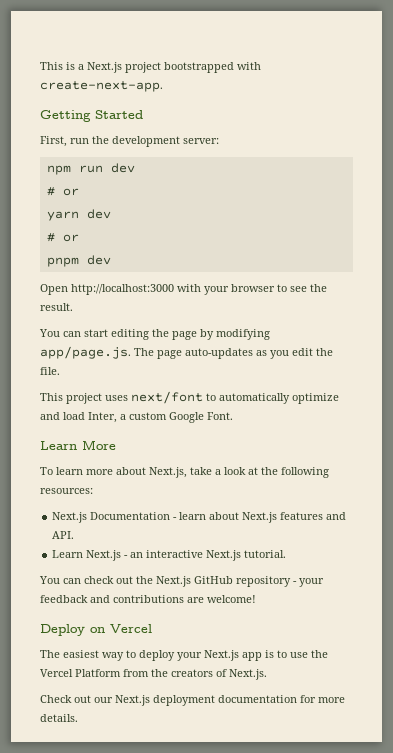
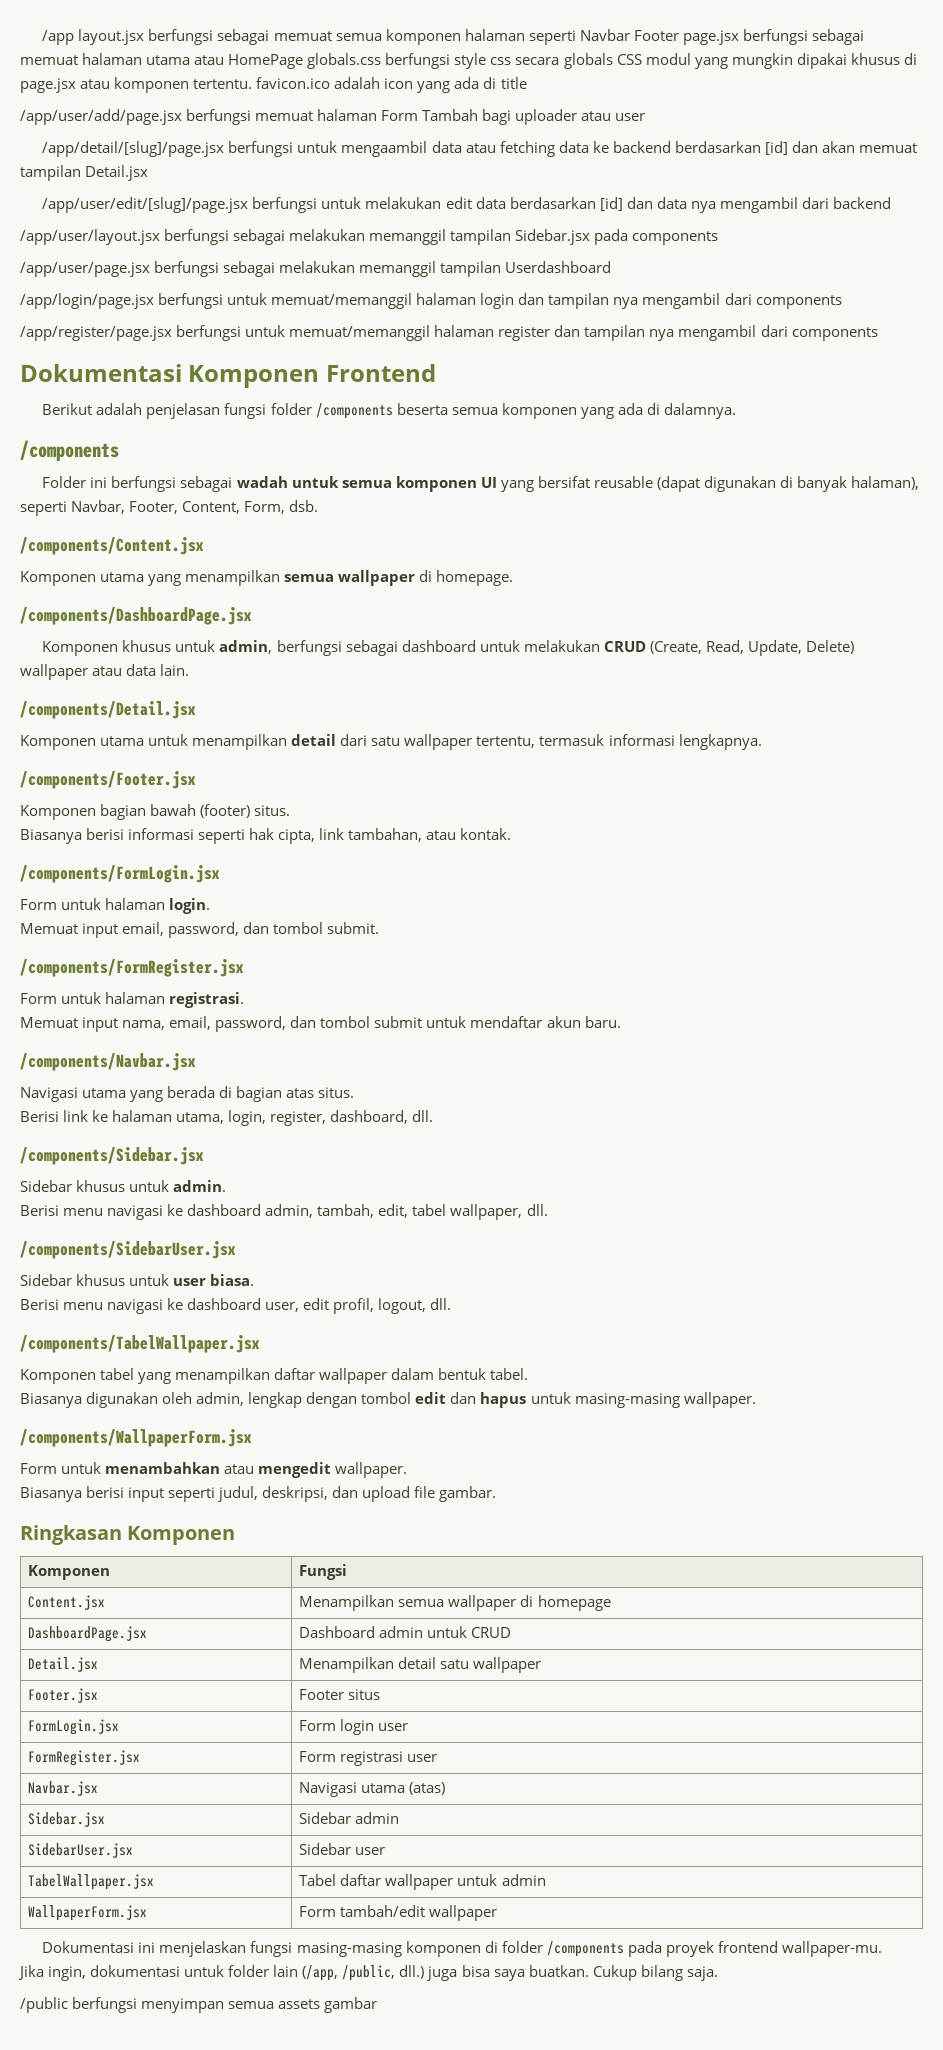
- This is a Next.js project bootstrapped with create-next-app.
- Getting Started
- First, run the development server:
- npm run dev
- # or
- yarn dev
- # or
- pnpm dev
- Open http://localhost:3000 with your browser to see the result.
- You can start editing the page by modifying app/page.js. The page auto-updates as you edit the file.
- This project uses next/font to automatically optimize and load Inter, a custom Google Font.
- Learn More
- To learn more about Next.js, take a look at the following resources:
- Next.js Documentation - learn about Next.js features and API.
- Learn Next.js - an interactive Next.js tutorial.
- You can check out the Next.js GitHub repository - your feedback and contributions are welcome!
- Deploy on Vercel
- The easiest way to deploy your Next.js app is to use the Vercel Platform from the creators of Next.js.
- Check out our Next.js deployment documentation for more details.
+ /app layout.jsx berfungsi sebagai memuat semua komponen halaman seperti Navbar Footer page.jsx berfungsi sebagai memuat halaman utama atau HomePage globals.css berfungsi style css secara globals CSS modul yang mungkin dipakai khusus di page.jsx atau komponen tertentu. favicon.ico adalah icon yang ada di title
+ /app/user/add/page.jsx berfungsi memuat halaman Form Tambah bagi uploader atau user
+ /app/detail/[slug]/page.jsx berfungsi untuk mengaambil data atau fetching data ke backend berdasarkan [id] dan akan memuat tampilan Detail.jsx
+ /app/user/edit/[slug]/page.jsx berfungsi untuk melakukan edit data berdasarkan [id] dan data nya mengambil dari backend
+ /app/user/layout.jsx berfungsi sebagai melakukan memanggil tampilan Sidebar.jsx pada components
+ /app/user/page.jsx berfungsi sebagai melakukan memanggil tampilan Userdashboard
+ /app/login/page.jsx berfungsi untuk memuat/memanggil halaman login dan tampilan nya mengambil dari components
+ /app/register/page.jsx berfungsi untuk memuat/memanggil halaman register dan tampilan nya mengambil dari components
+ Dokumentasi Komponen Frontend
+ Berikut adalah penjelasan fungsi folder /components beserta semua komponen yang ada di dalamnya.
+ /components
+ Folder ini berfungsi sebagai wadah untuk semua komponen UI yang bersifat reusable (dapat digunakan di banyak halaman), seperti Navbar, Footer, Content, Form, dsb.
+ /components/Content.jsx
+ Komponen utama yang menampilkan semua wallpaper di homepage.
+ /components/DashboardPage.jsx
+ Komponen khusus untuk admin, berfungsi sebagai dashboard untuk melakukan CRUD (Create, Read, Update, Delete) wallpaper atau data lain.
+ /components/Detail.jsx
+ Komponen utama untuk menampilkan detail dari satu wallpaper tertentu, termasuk informasi lengkapnya.
+ /components/Footer.jsx
+ Komponen bagian bawah (footer) situs.
+ Biasanya berisi informasi seperti hak cipta, link tambahan, atau kontak.
+ /components/FormLogin.jsx
+ Form untuk halaman login.
+ Memuat input email, password, dan tombol submit.
+ /components/FormRegister.jsx
+ Form untuk halaman registrasi.
+ Memuat input nama, email, password, dan tombol submit untuk mendaftar akun baru.
+ /components/Navbar.jsx
+ Navigasi utama yang berada di bagian atas situs.
+ Berisi link ke halaman utama, login, register, dashboard, dll.
+ /components/Sidebar.jsx
+ Sidebar khusus untuk admin.
+ Berisi menu navigasi ke dashboard admin, tambah, edit, tabel wallpaper, dll.
+ /components/SidebarUser.jsx
+ Sidebar khusus untuk user biasa.
+ Berisi menu navigasi ke dashboard user, edit profil, logout, dll.
+ /components/TabelWallpaper.jsx
+ Komponen tabel yang menampilkan daftar wallpaper dalam bentuk tabel.
+ Biasanya digunakan oleh admin, lengkap dengan tombol edit dan hapus untuk masing-masing wallpaper.
+ /components/WallpaperForm.jsx
+ Form untuk menambahkan atau mengedit wallpaper.
+ Biasanya berisi input seperti judul, deskripsi, dan upload file gambar.
+ Ringkasan Komponen
+ Komponen | Fungsi
+ Content.jsx | Menampilkan semua wallpaper di homepage
+ DashboardPage.jsx | Dashboard admin untuk CRUD
+ Detail.jsx | Menampilkan detail satu wallpaper
+ Footer.jsx | Footer situs
+ FormLogin.jsx | Form login user
+ FormRegister.jsx | Form registrasi user
+ Navbar.jsx | Navigasi utama (atas)
+ Sidebar.jsx | Sidebar admin
+ SidebarUser.jsx | Sidebar user
+ TabelWallpaper.jsx | Tabel daftar wallpaper untuk admin
+ WallpaperForm.jsx | Form tambah/edit wallpaper
+ Dokumentasi ini menjelaskan fungsi masing-masing komponen di folder /components pada proyek frontend wallpaper-mu.
+ Jika ingin, dokumentasi untuk folder lain (/app, /public, dll.) juga bisa saya buatkan. Cukup bilang saja.
+ /public berfungsi menyimpan semua assets gambar

